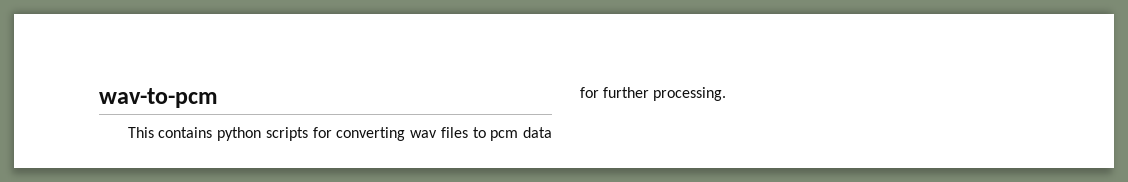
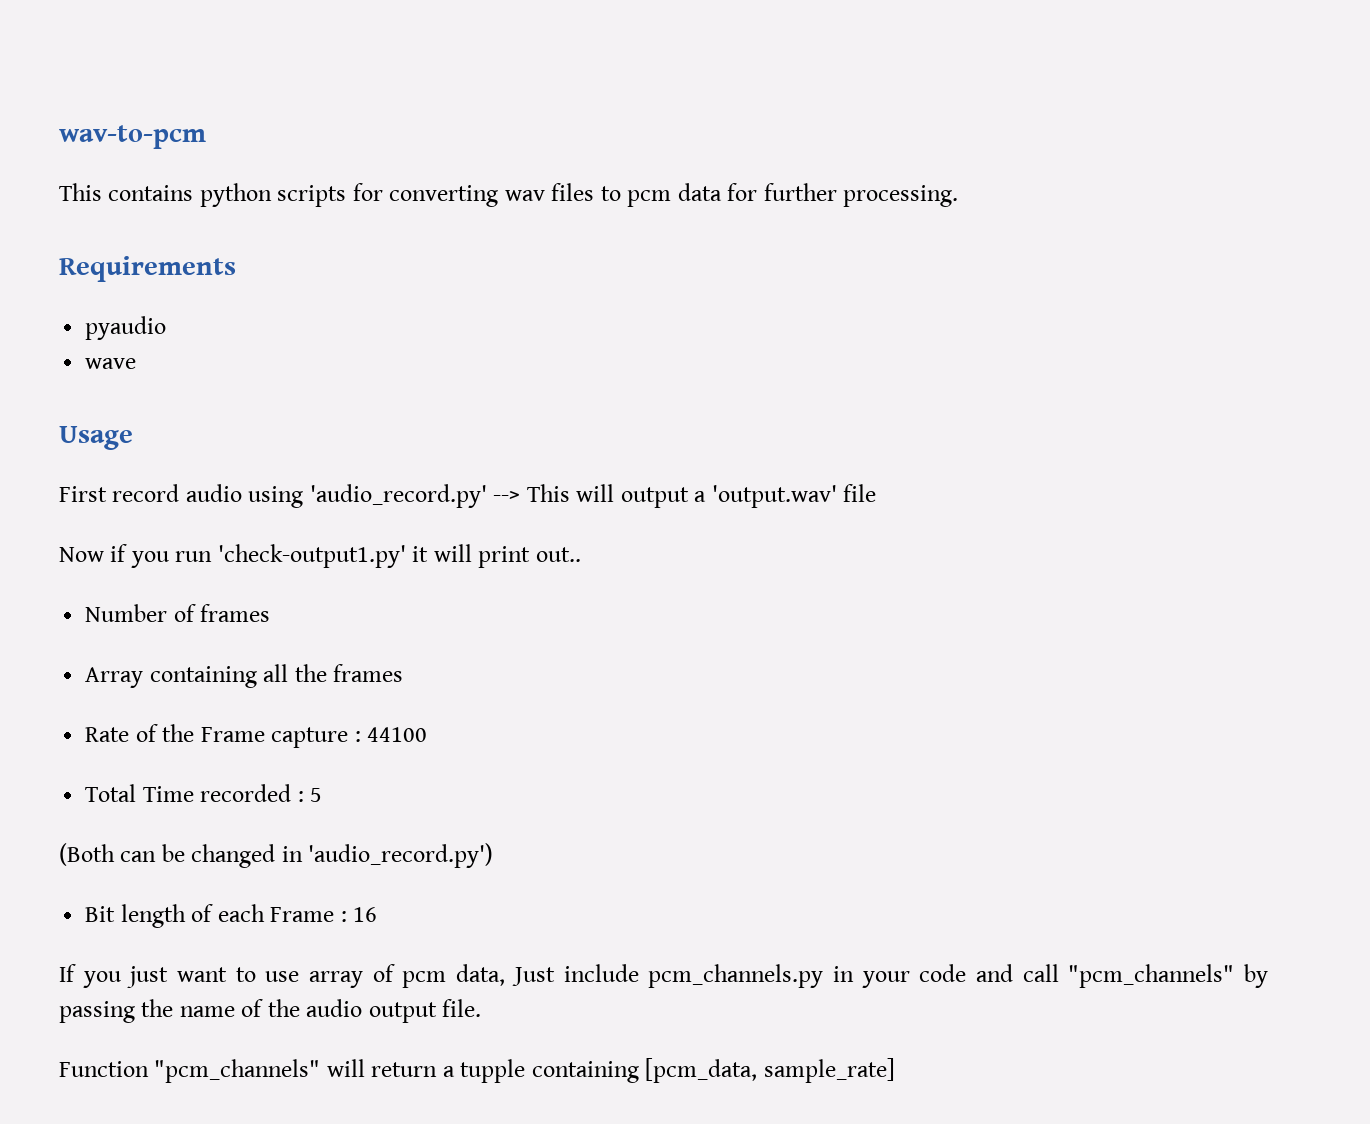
+ Requirements
+ pyaudio
+ wave
+ Usage
+ First record audio using 'audio_record.py' --> This will output a 'output.wav' file
+ Now if you run 'check-output1.py' it will print out..
+ Number of frames
+ Array containing all the frames
+ Rate of the Frame capture : 44100
+ Total Time recorded : 5
+ (Both can be changed in 'audio_record.py')
+ Bit length of each Frame : 16
+ If you just want to use array of pcm data, Just include pcm_channels.py in your code and call "pcm_channels" by passing the name of the audio output file.
+ Function "pcm_channels" will return a tupple containing [pcm_data, sample_rate]

